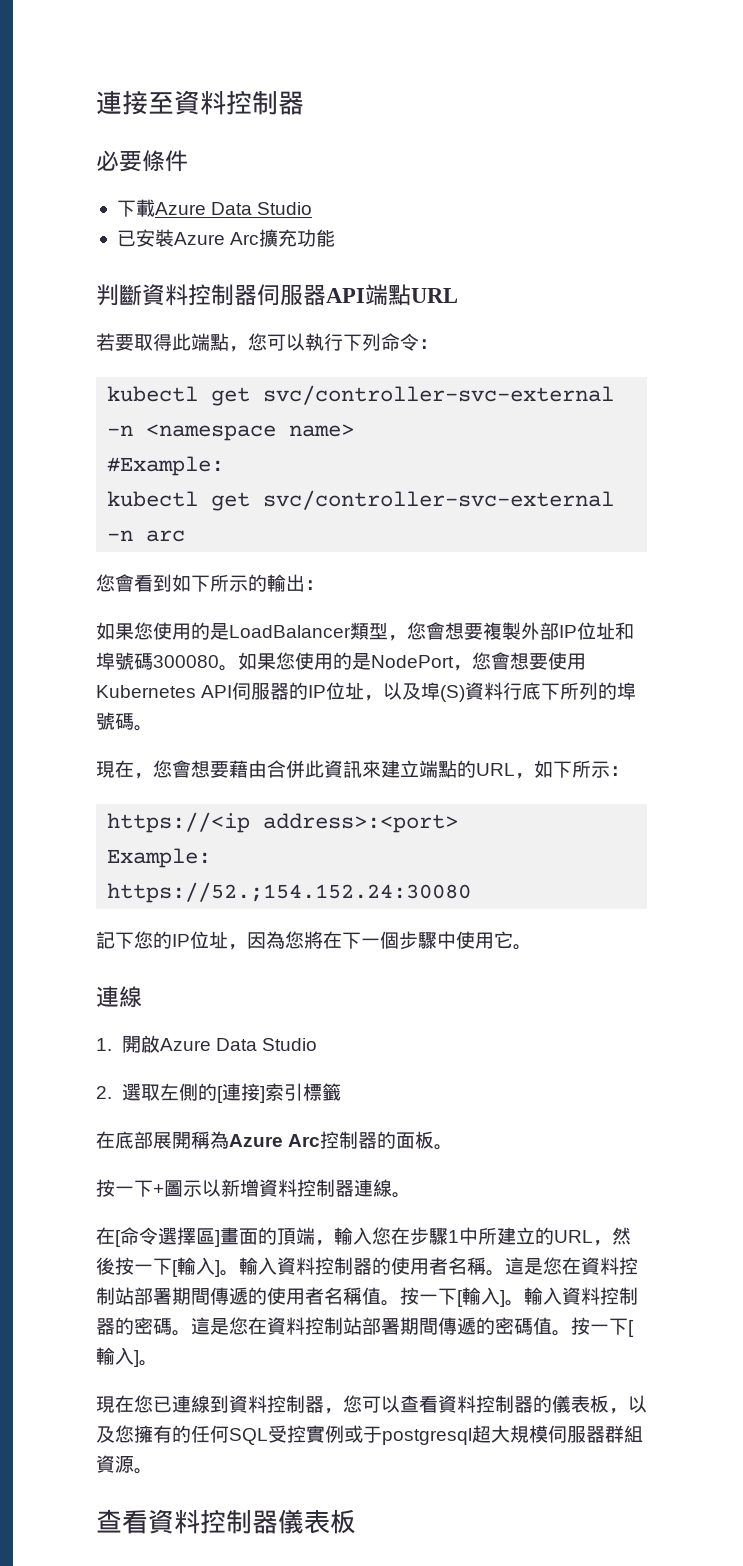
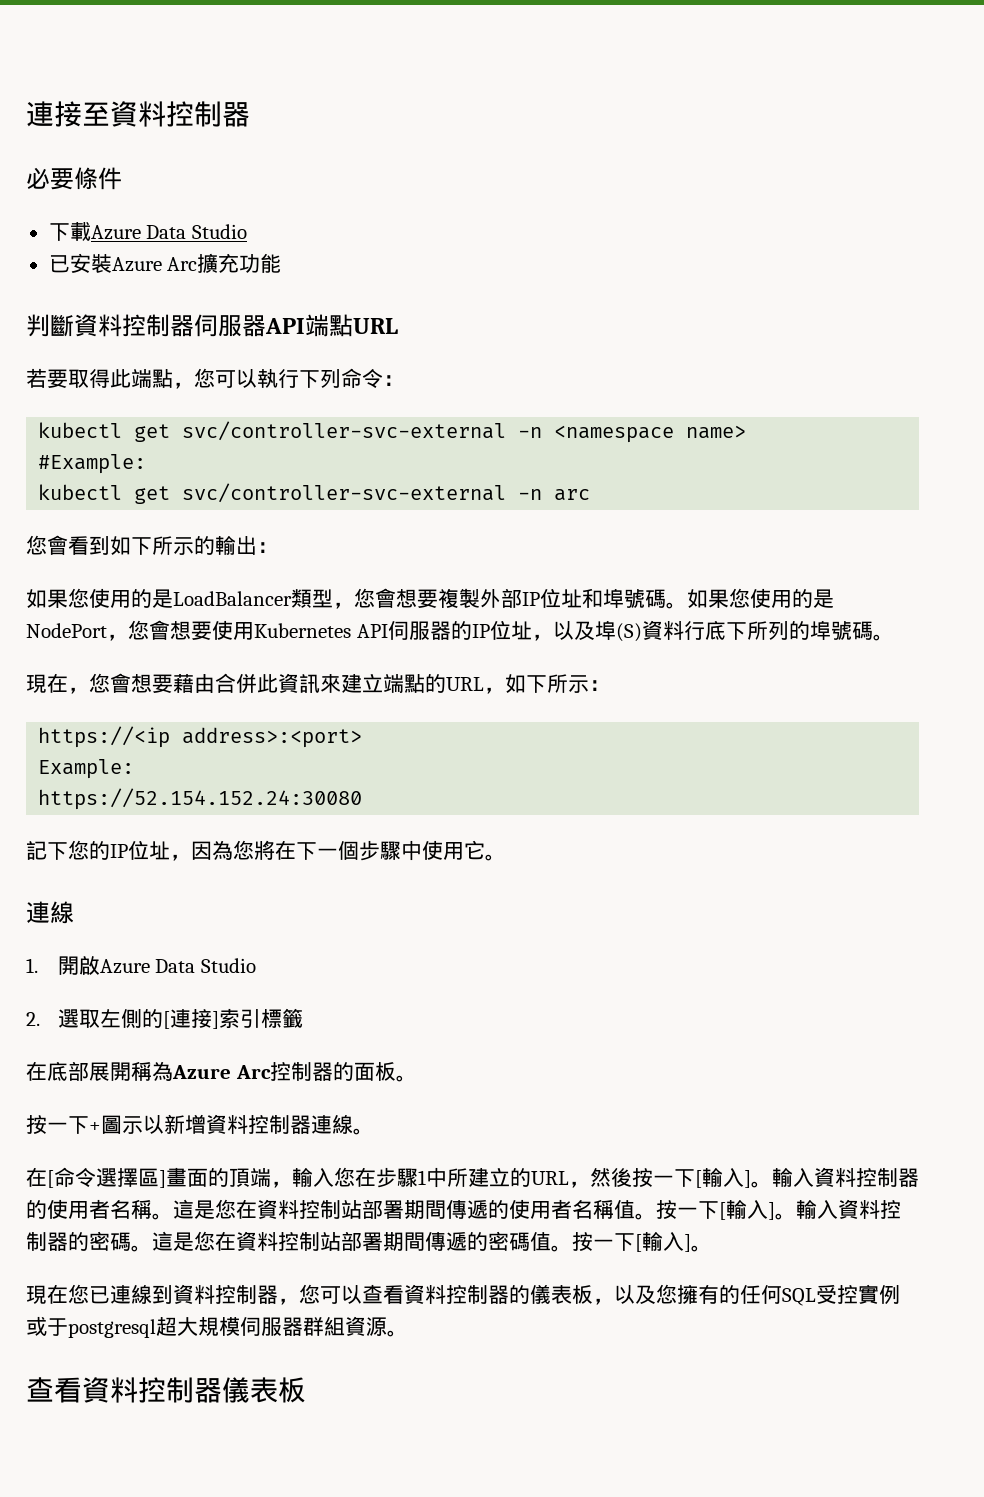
- 如果您使用的是LoadBalancer類型，您會想要複製外部IP位址和埠號碼300080。
+ 如果您使用的是LoadBalancer類型，您會想要複製外部IP位址和埠號碼。
- https://52.;154.152.24:30080
+ https://52.154.152.24:30080

